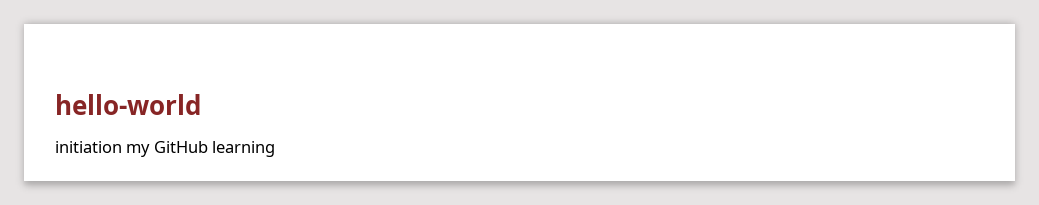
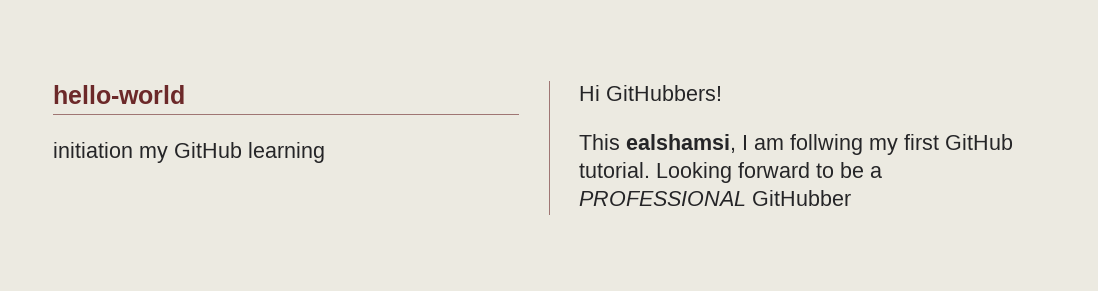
+ Hi GitHubbers!
+ This ealshamsi, I am follwing my first GitHub tutorial. Looking forward to be a PROFESSIONAL GitHubber

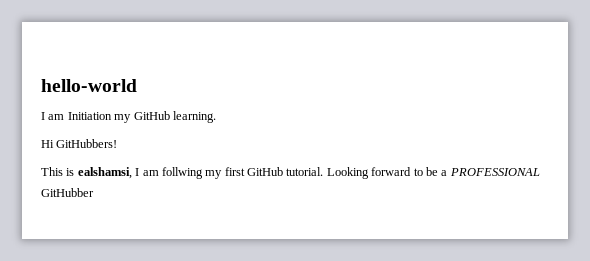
- initiation my GitHub learning
+ I am Initiation my GitHub learning.
- This ealshamsi, I am follwing my first GitHub tutorial.
+ This is ealshamsi, I am follwing my first GitHub tutorial.

